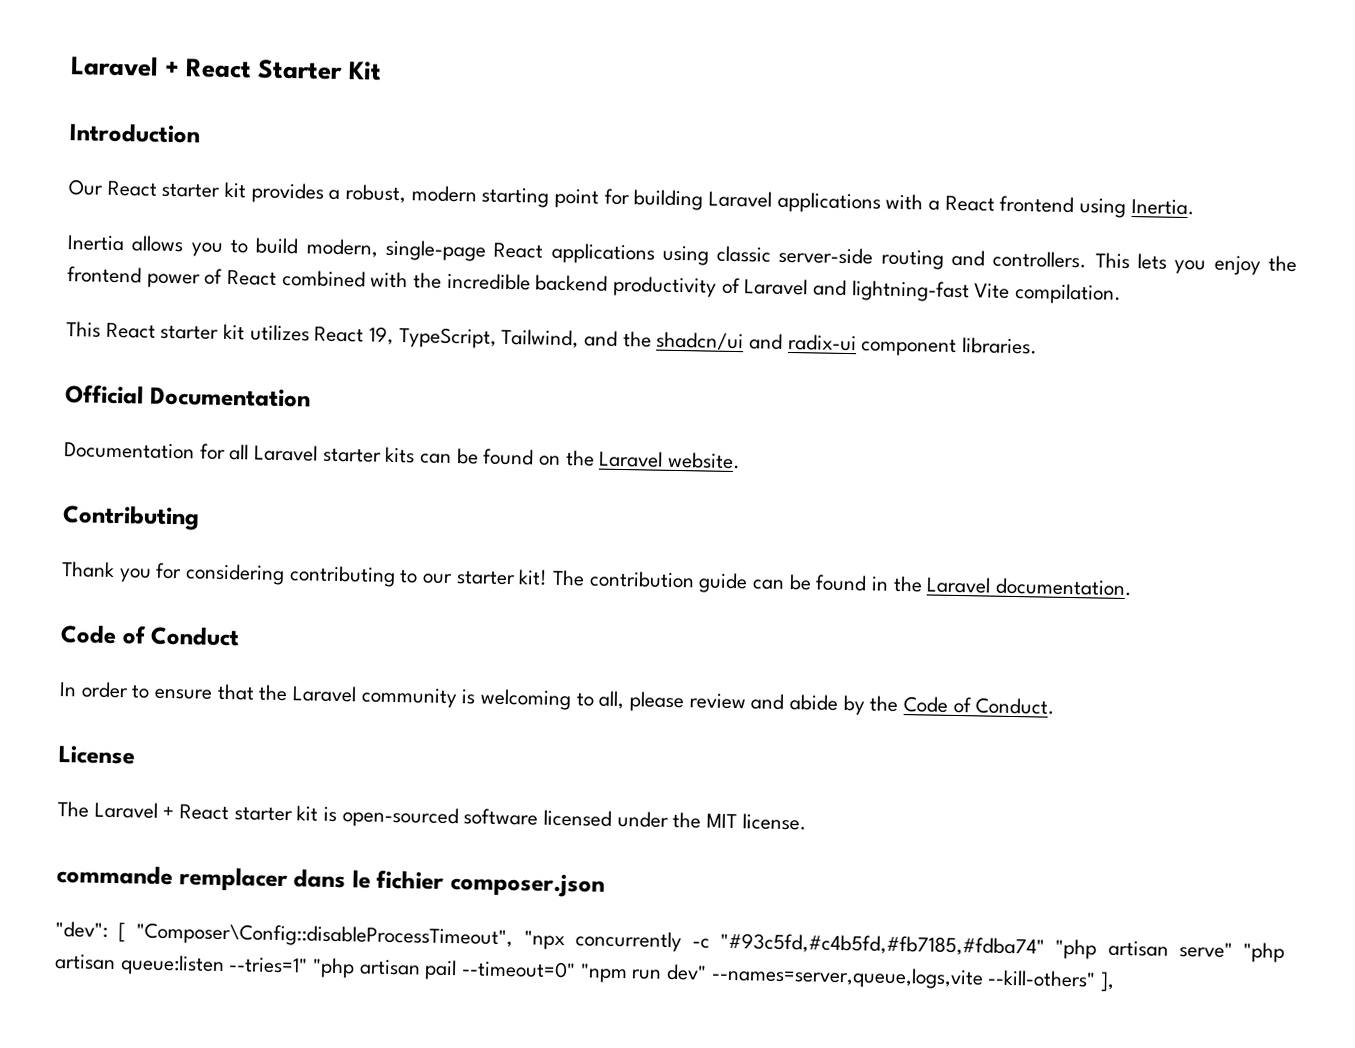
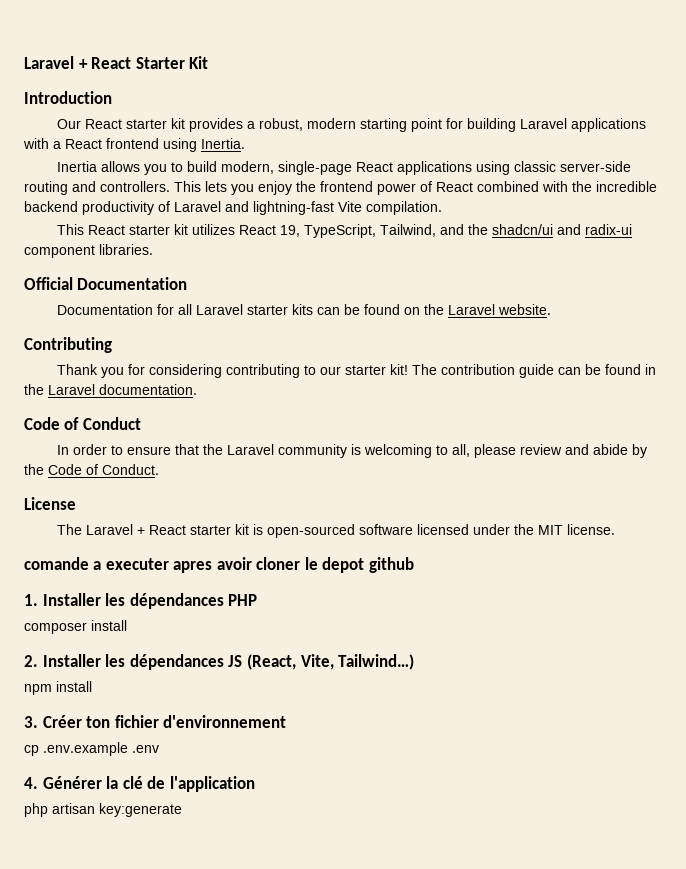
- commande remplacer dans le fichier composer.json
- "dev": [ "Composer\Config::disableProcessTimeout", "npx concurrently -c "#93c5fd,#c4b5fd,#fb7185,#fdba74" "php artisan serve" "php artisan queue:listen --tries=1" "php artisan pail --timeout=0" "npm run dev" --names=server,queue,logs,vite --kill-others" ],
+ comande a executer apres avoir cloner le depot github
+ 1. Installer les dépendances PHP
+ composer install
+ 2. Installer les dépendances JS (React, Vite, Tailwind…)
+ npm install
+ 3. Créer ton fichier d'environnement
+ cp .env.example .env
+ 4. Générer la clé de l'application
+ php artisan key:generate

